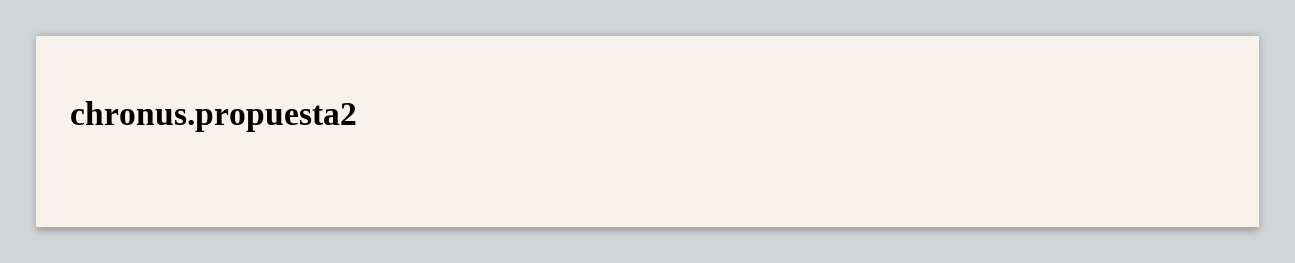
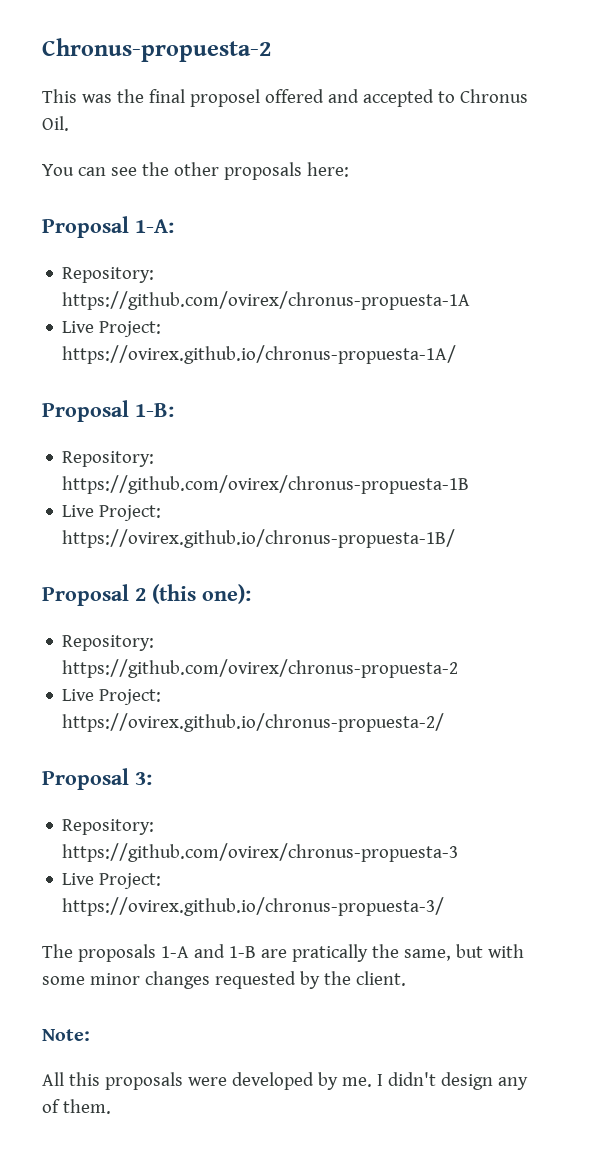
- chronus.propuesta2
+ Chronus-propuesta-2
+ This was the final proposel offered and accepted to Chronus Oil.
+ You can see the other proposals here:
+ Proposal 1-A:
+ Repository: https://github.com/ovirex/chronus-propuesta-1A
+ Live Project: https://ovirex.github.io/chronus-propuesta-1A/
+ Proposal 1-B:
+ Repository: https://github.com/ovirex/chronus-propuesta-1B
+ Live Project: https://ovirex.github.io/chronus-propuesta-1B/
+ Proposal 2 (this one):
+ Repository: https://github.com/ovirex/chronus-propuesta-2
+ Live Project: https://ovirex.github.io/chronus-propuesta-2/
+ Proposal 3:
+ Repository: https://github.com/ovirex/chronus-propuesta-3
+ Live Project: https://ovirex.github.io/chronus-propuesta-3/
+ The proposals 1-A and 1-B are pratically the same, but with some minor changes requested by the client.
+ Note:
+ All this proposals were developed by me. I didn't design any of them.

